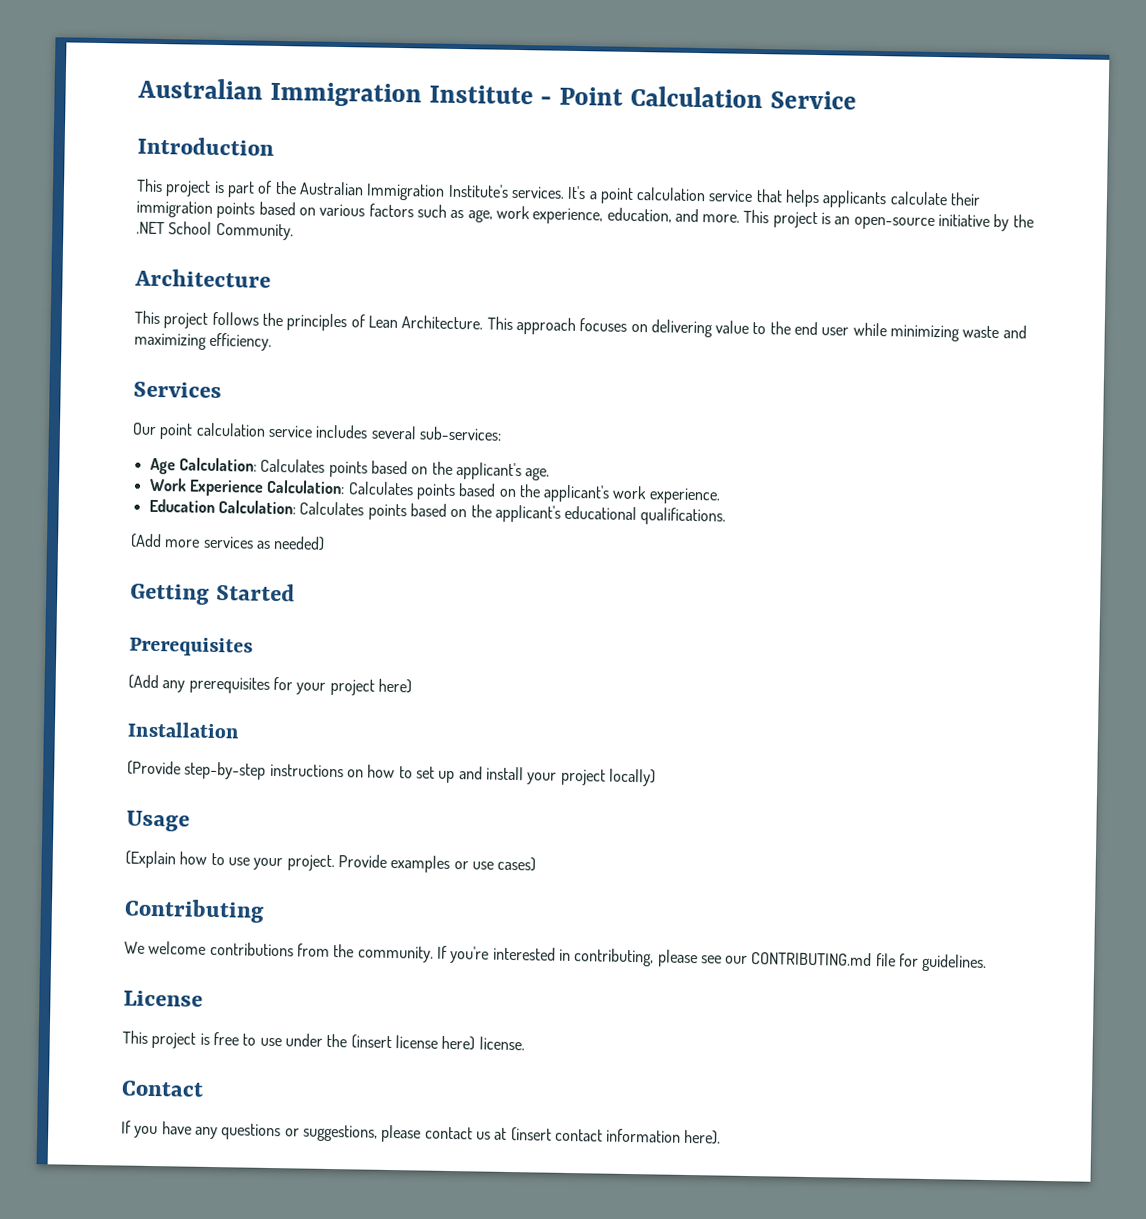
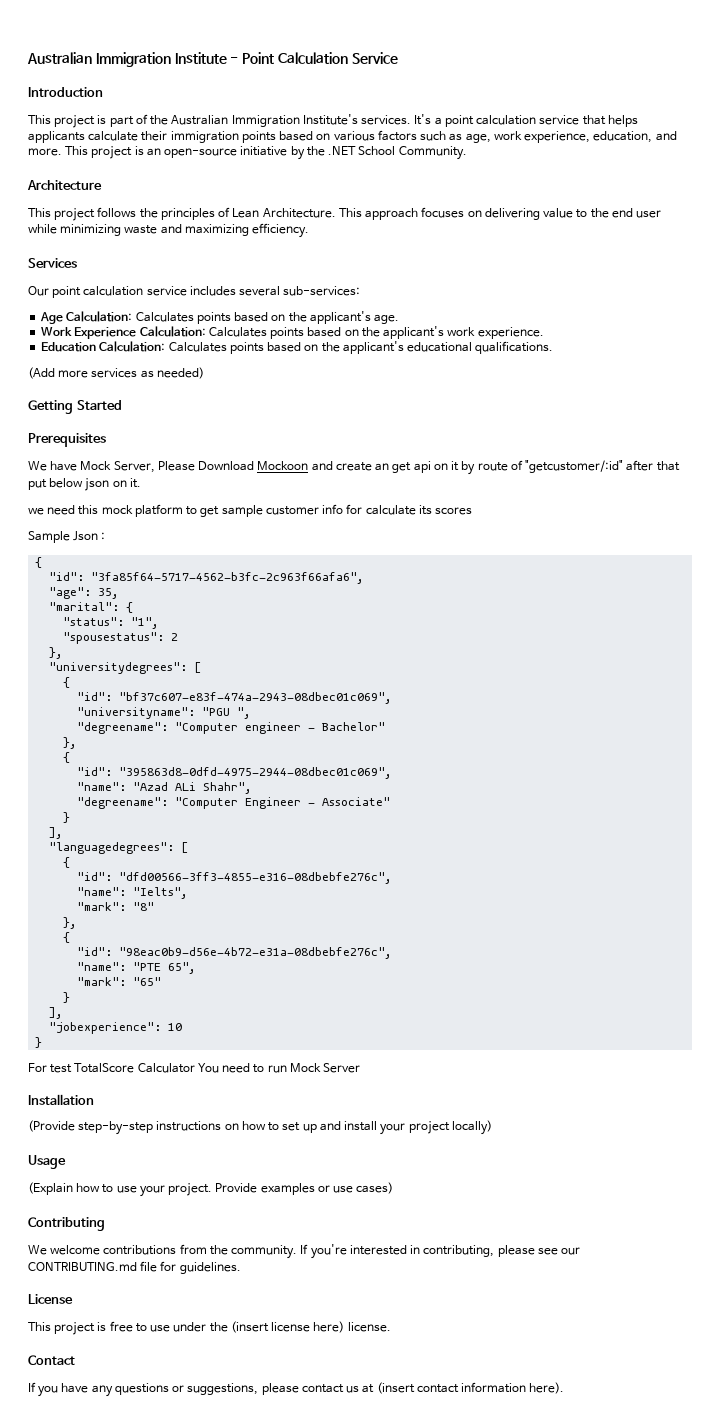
- (Add any prerequisites for your project here)
+ We have Mock Server, Please Download Mockoon and create an get api on it by route of "getcustomer/:id" after that put below json on it.
+ we need this mock platform to get sample customer info for calculate its scores
+ Sample Json :
+ {
+ "id": "3fa85f64-5717-4562-b3fc-2c963f66afa6",
+ "age": 35,
+ "marital": {
+ "status": "1",
+ "spousestatus": 2
+ },
+ "universitydegrees": [
+ {
+ "id": "bf37c607-e83f-474a-2943-08dbec01c069",
+ "universityname": "PGU ",
+ "degreename": "Computer engineer - Bachelor"
+ },
+ {
+ "id": "395863d8-0dfd-4975-2944-08dbec01c069",
+ "name": "Azad ALi Shahr",
+ "degreename": "Computer Engineer - Associate"
+ }
+ ],
+ "languagedegrees": [
+ {
+ "id": "dfd00566-3ff3-4855-e316-08dbebfe276c",
+ "name": "Ielts",
+ "mark": "8"
+ },
+ {
+ "id": "98eac0b9-d56e-4b72-e31a-08dbebfe276c",
+ "name": "PTE 65",
+ "mark": "65"
+ }
+ ],
+ "jobexperience": 10
+ }
+ For test TotalScore Calculator You need to run Mock Server

